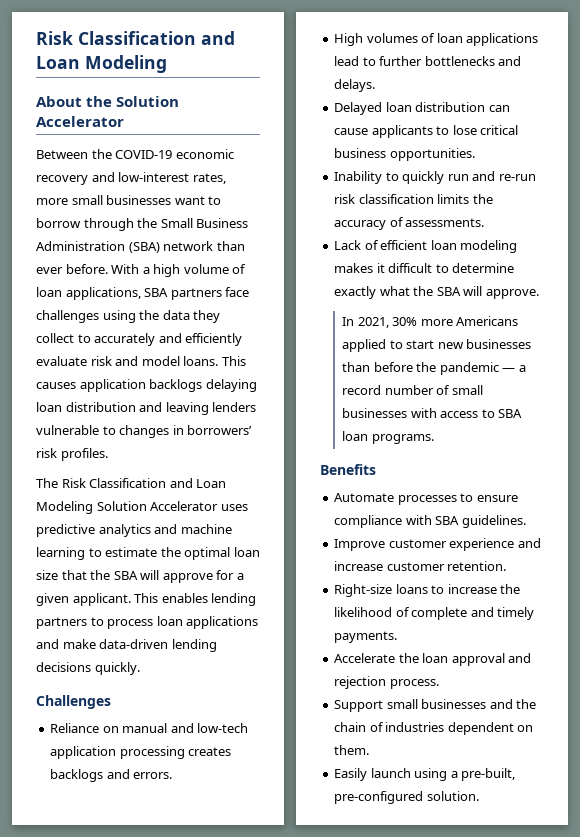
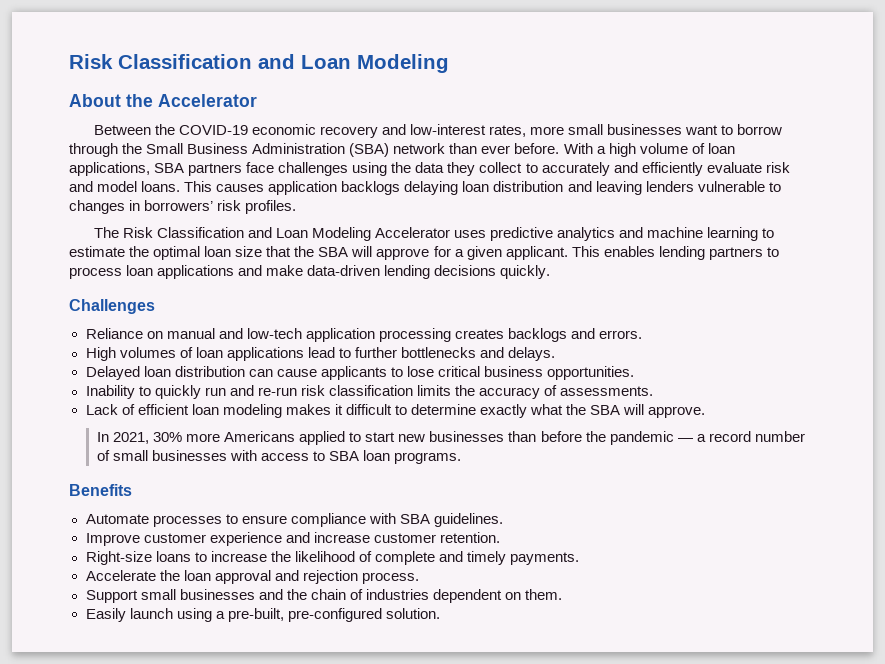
- About the Solution Accelerator
+ About the Accelerator
- The Risk Classification and Loan Modeling Solution Accelerator uses predictive analytics and machine learning to estimate the optimal loan size that the SBA will approve for a given applicant.
+ The Risk Classification and Loan Modeling Accelerator uses predictive analytics and machine learning to estimate the optimal loan size that the SBA will approve for a given applicant.

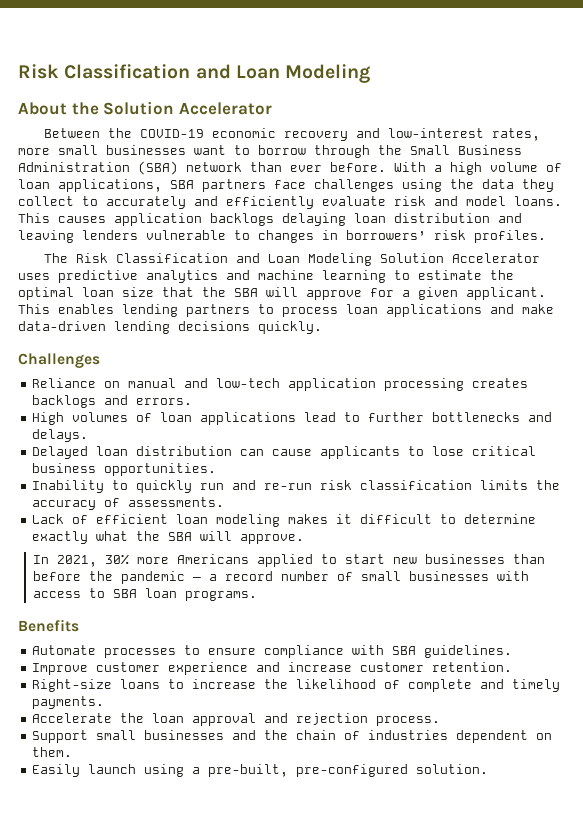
- About the Accelerator
+ About the Solution Accelerator
- The Risk Classification and Loan Modeling Accelerator uses predictive analytics and machine learning to estimate the optimal loan size that the SBA will approve for a given applicant.
+ The Risk Classification and Loan Modeling Solution Accelerator uses predictive analytics and machine learning to estimate the optimal loan size that the SBA will approve for a given applicant.

